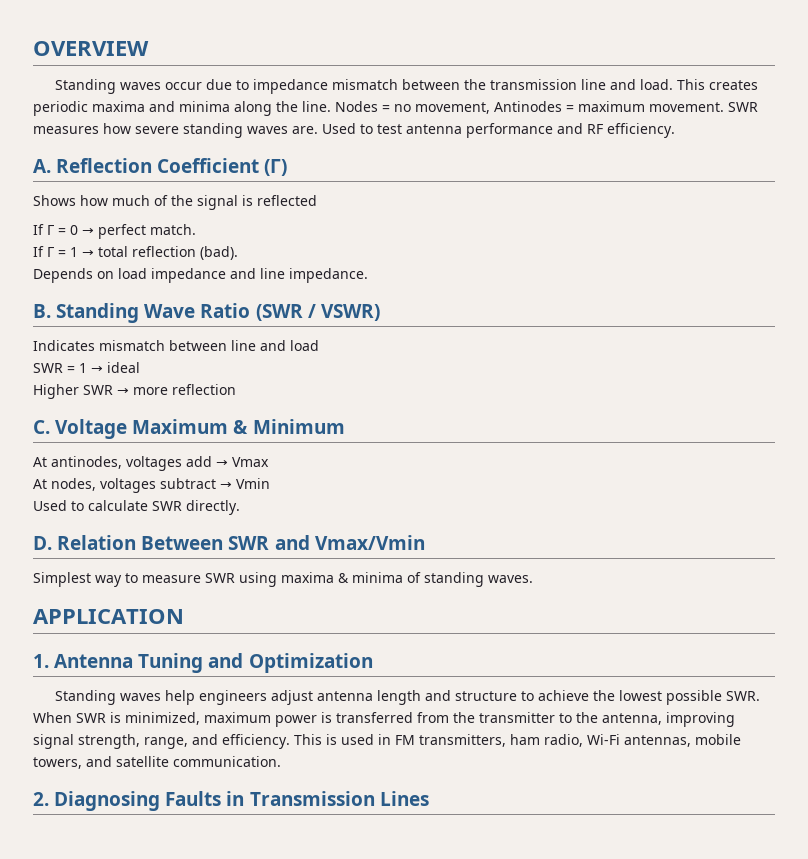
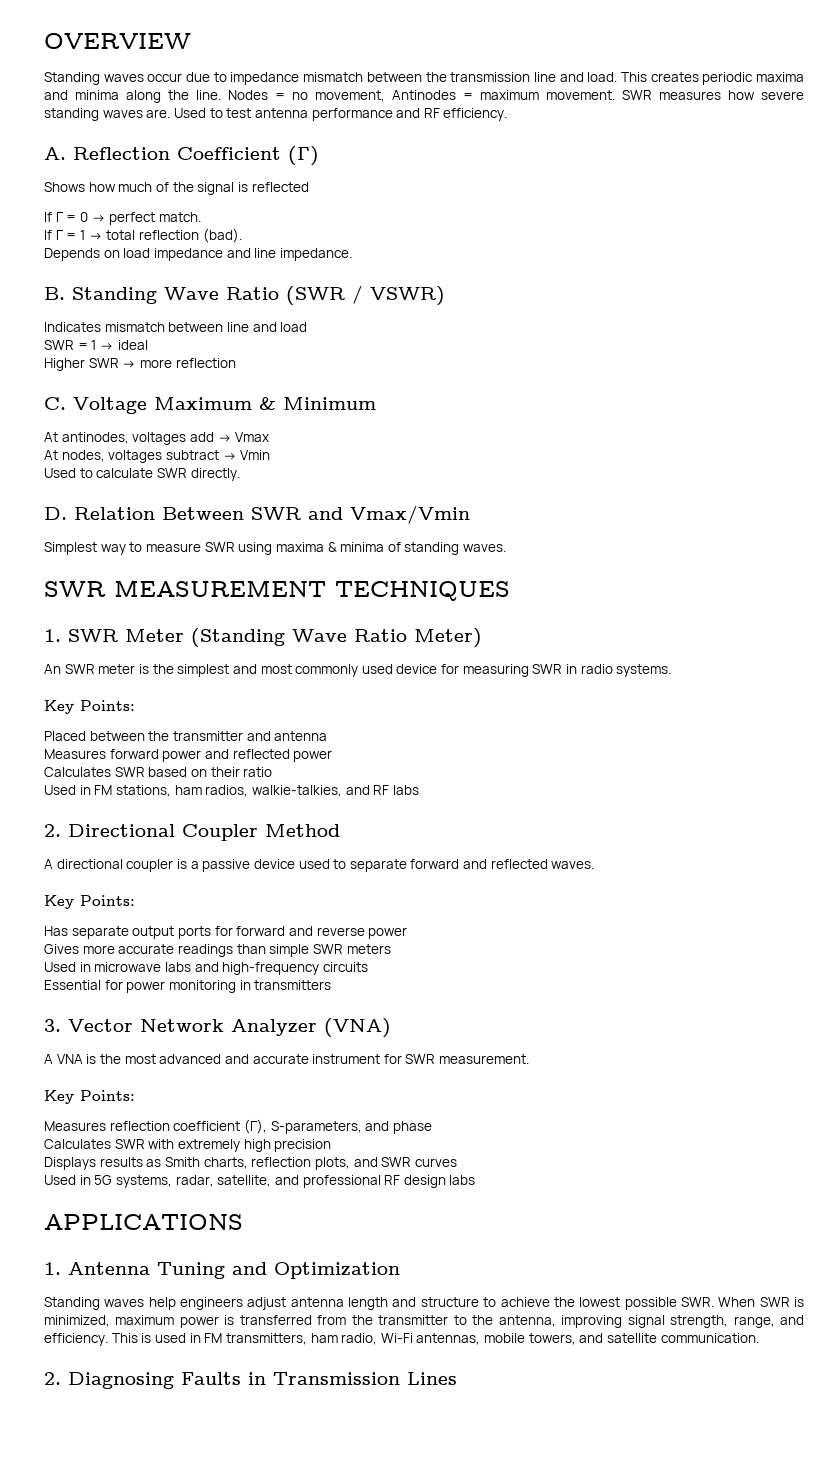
- APPLICATION
+ SWR MEASUREMENT TECHNIQUES
+ 1. SWR Meter (Standing Wave Ratio Meter)
+ An SWR meter is the simplest and most commonly used device for measuring SWR in radio systems.
+ Key Points:
+ Placed between the transmitter and antenna
+ Measures forward power and reflected power
+ Calculates SWR based on their ratio
+ Used in FM stations, ham radios, walkie-talkies, and RF labs
+ 2. Directional Coupler Method
+ A directional coupler is a passive device used to separate forward and reflected waves.
+ Key Points:
+ Has separate output ports for forward and reverse power
+ Gives more accurate readings than simple SWR meters
+ Used in microwave labs and high-frequency circuits
+ Essential for power monitoring in transmitters
+ 3. Vector Network Analyzer (VNA)
+ A VNA is the most advanced and accurate instrument for SWR measurement.
+ Key Points:
+ Measures reflection coefficient (Γ), S-parameters, and phase
+ Calculates SWR with extremely high precision
+ Displays results as Smith charts, reflection plots, and SWR curves
+ Used in 5G systems, radar, satellite, and professional RF design labs
+ APPLICATIONS

